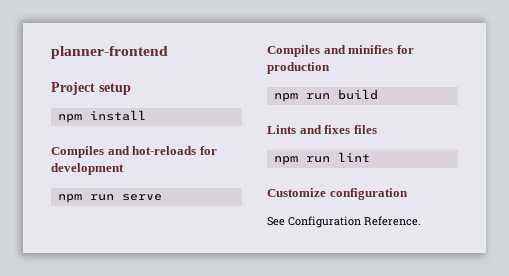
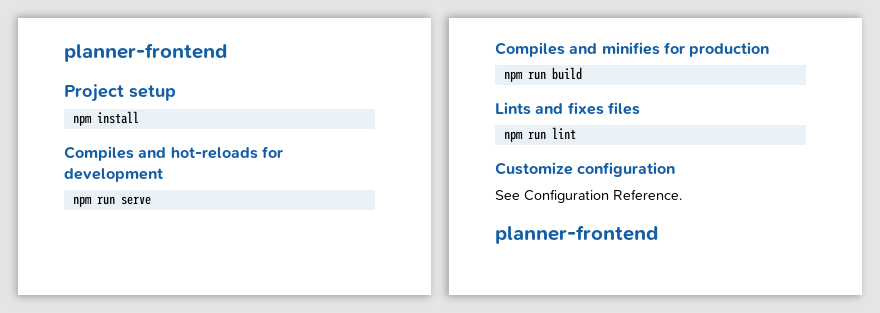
  See Configuration Reference.
+ planner-frontend

